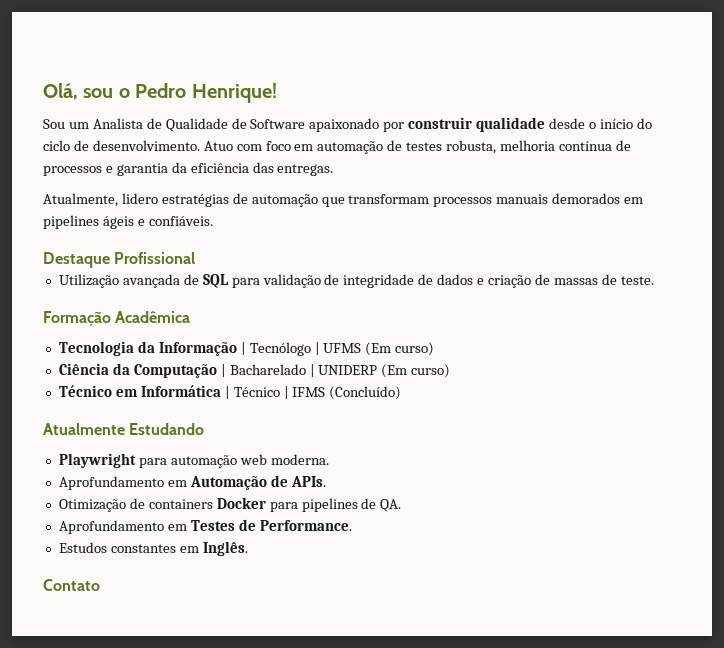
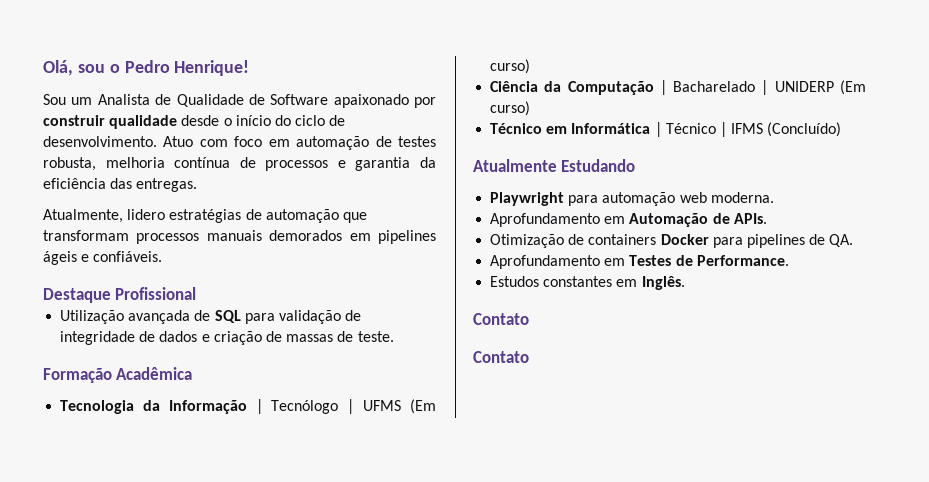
  Estudos constantes em Inglês.
+ Contato

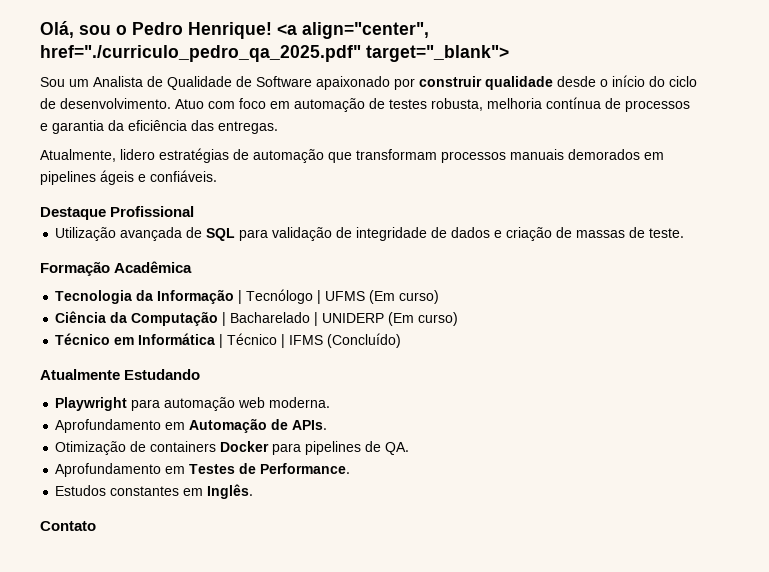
+ <a align="center", href="./curriculo_pedro_qa_2025.pdf" target="_blank">
  Estudos constantes em Inglês.
- Contato

